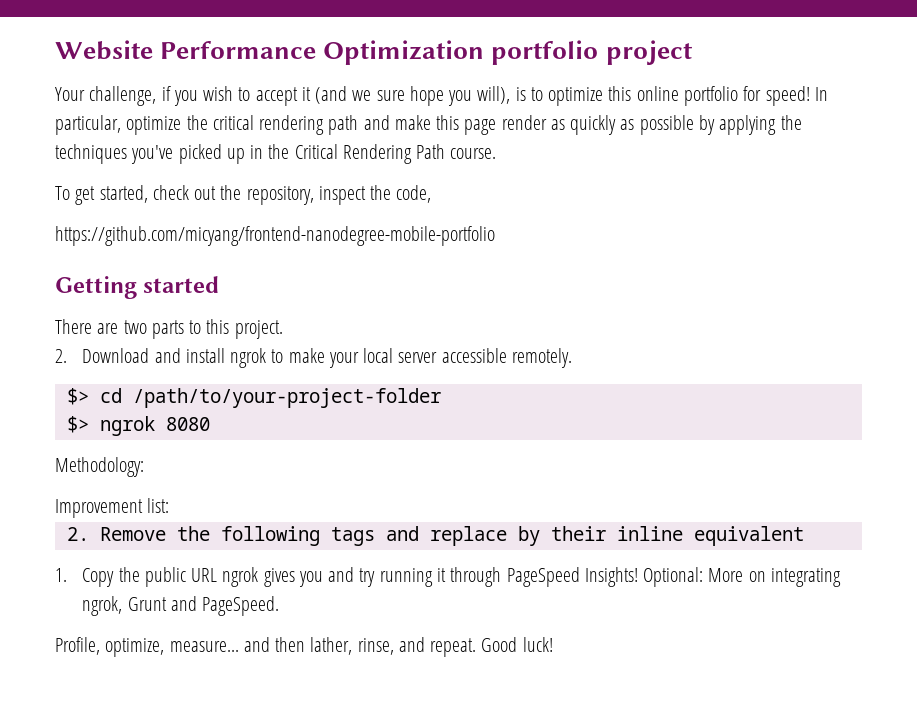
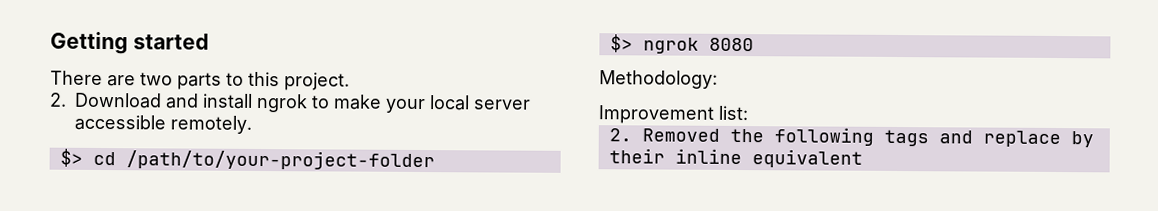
- Website Performance Optimization portfolio project
- Your challenge, if you wish to accept it (and we sure hope you will), is to optimize this online portfolio for speed! In particular, optimize the critical rendering path and make this page render as quickly as possible by applying the techniques you've picked up in the Critical Rendering Path course.
- To get started, check out the repository, inspect the code,
- https://github.com/micyang/frontend-nanodegree-mobile-portfolio
- 2. Remove the following tags and replace by their inline equivalent
+ 2. Removed the following tags and replace by their inline equivalent
- 1. Copy the public URL ngrok gives you and try running it through PageSpeed Insights! Optional: More on integrating ngrok, Grunt and PageSpeed.
- Profile, optimize, measure... and then lather, rinse, and repeat. Good luck!

